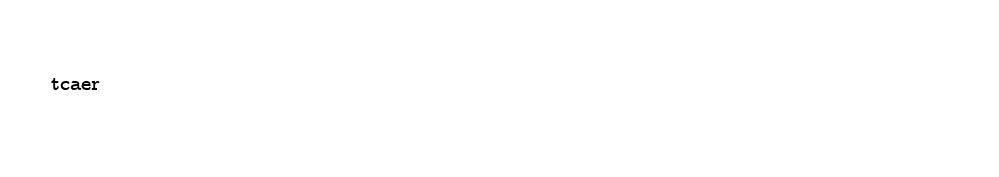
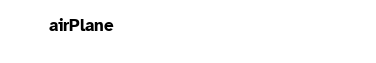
- tcaer
+ airPlane

